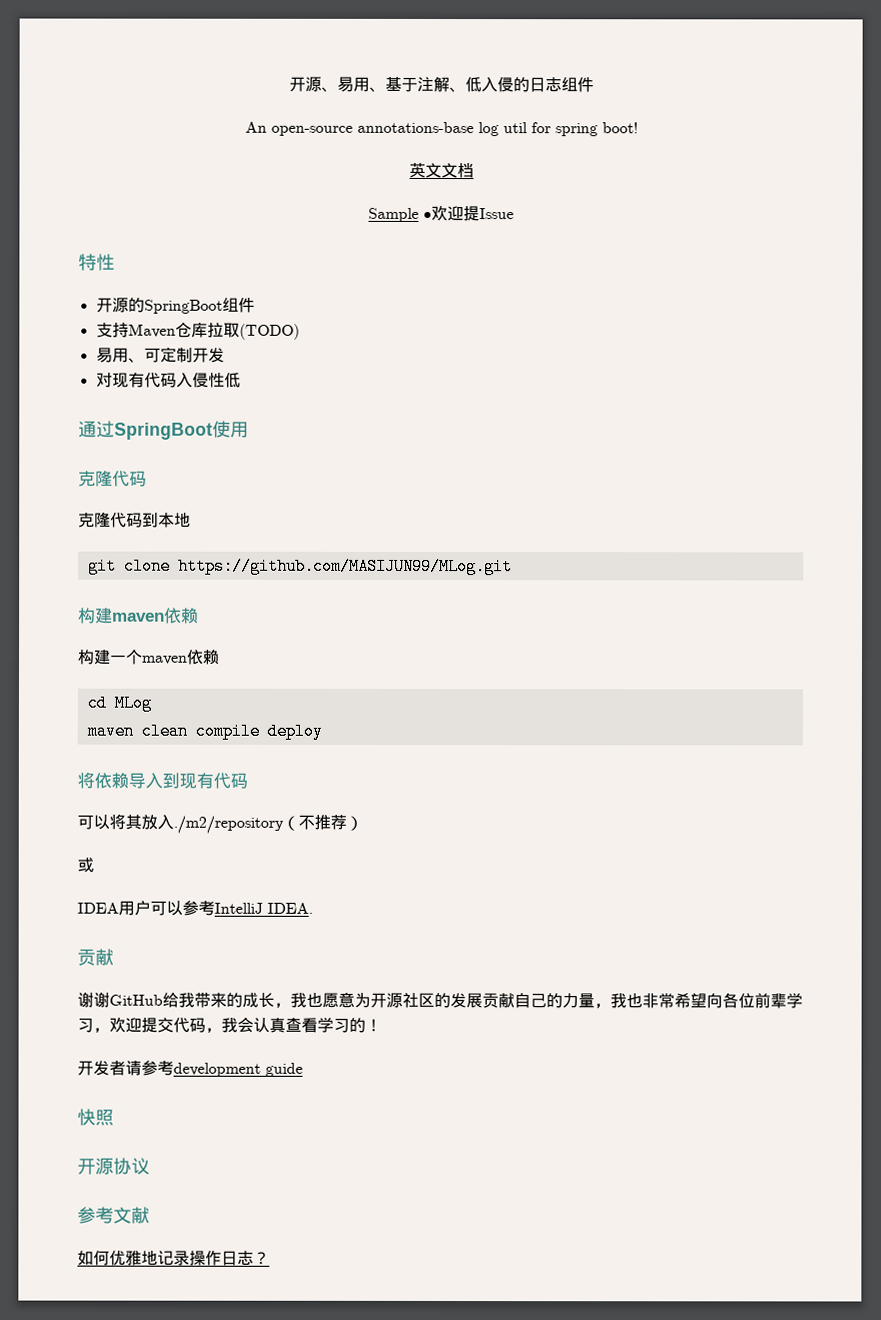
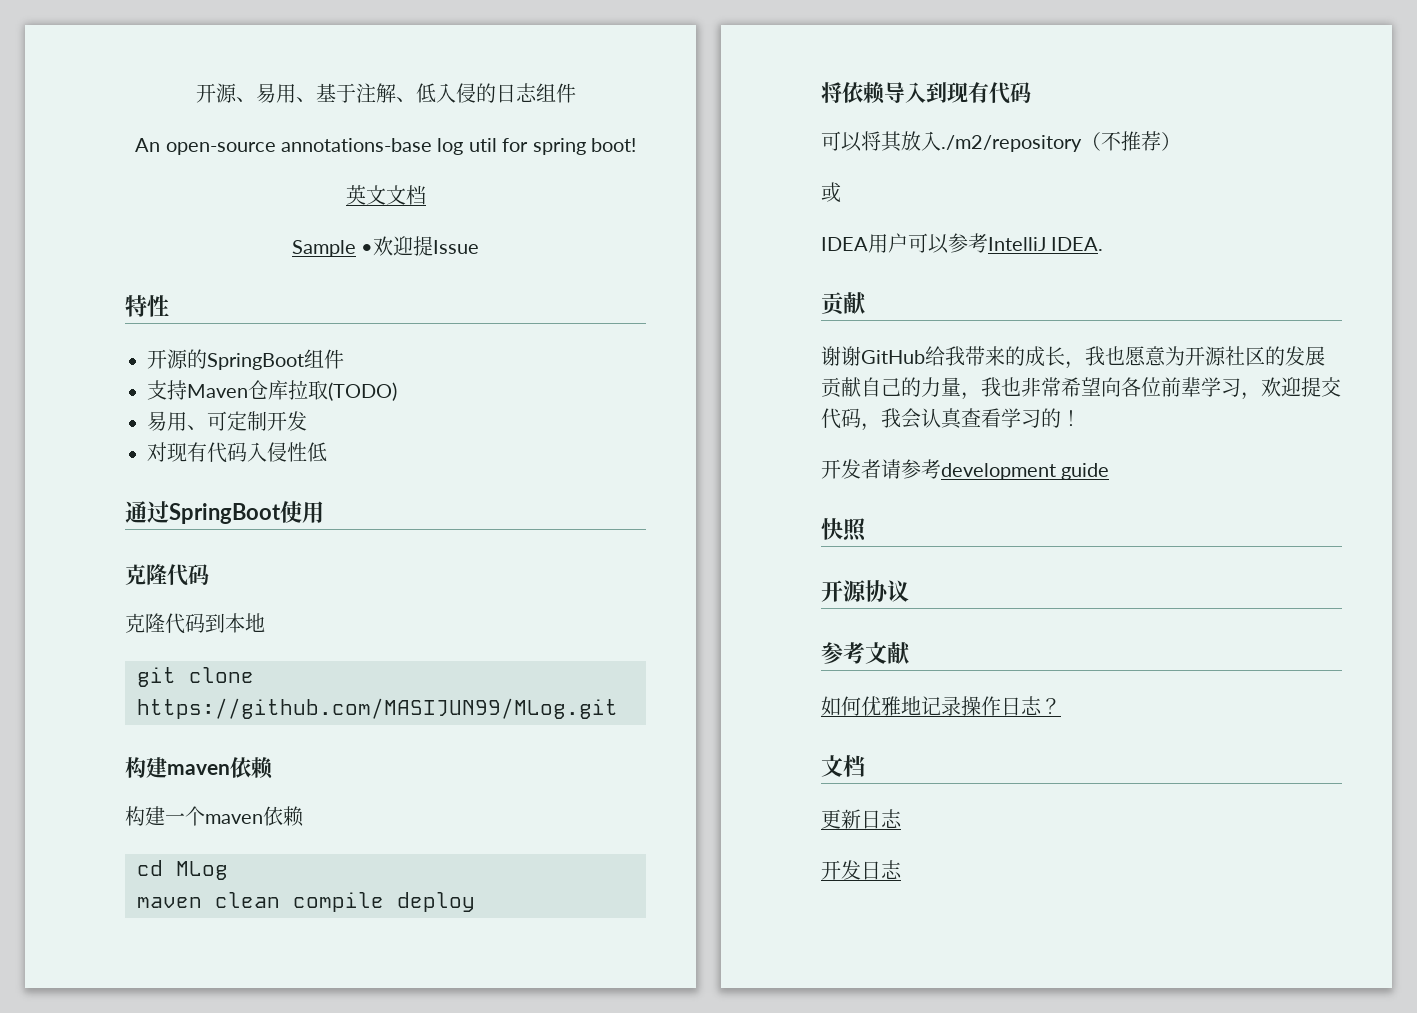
  如何优雅地记录操作日志？
+ 文档
+ 更新日志
+ 开发日志

